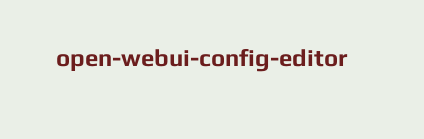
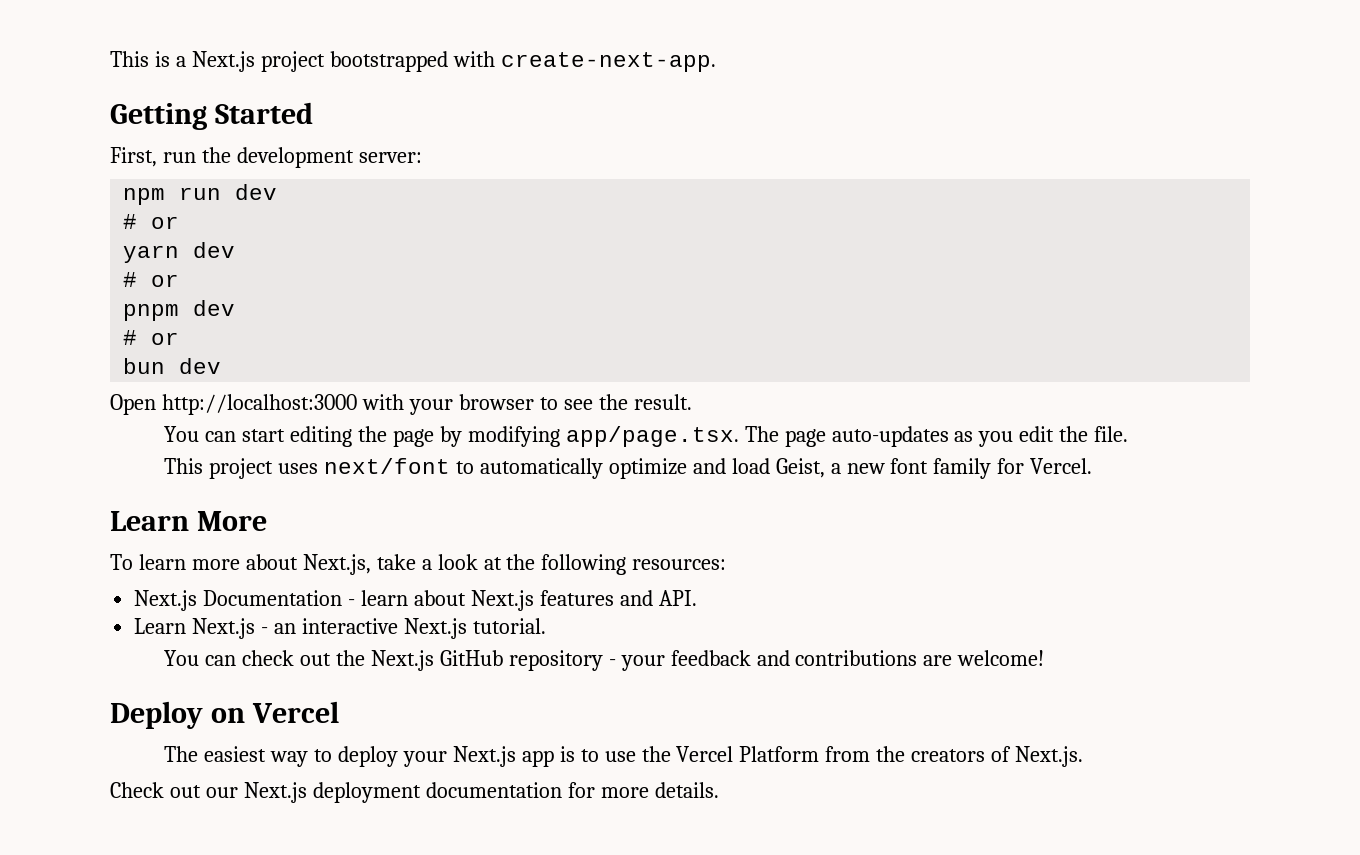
- open-webui-config-editor
+ This is a Next.js project bootstrapped with create-next-app.
+ Getting Started
+ First, run the development server:
+ npm run dev
+ # or
+ yarn dev
+ # or
+ pnpm dev
+ # or
+ bun dev
+ Open http://localhost:3000 with your browser to see the result.
+ You can start editing the page by modifying app/page.tsx. The page auto-updates as you edit the file.
+ This project uses next/font to automatically optimize and load Geist, a new font family for Vercel.
+ Learn More
+ To learn more about Next.js, take a look at the following resources:
+ Next.js Documentation - learn about Next.js features and API.
+ Learn Next.js - an interactive Next.js tutorial.
+ You can check out the Next.js GitHub repository - your feedback and contributions are welcome!
+ Deploy on Vercel
+ The easiest way to deploy your Next.js app is to use the Vercel Platform from the creators of Next.js.
+ Check out our Next.js deployment documentation for more details.

